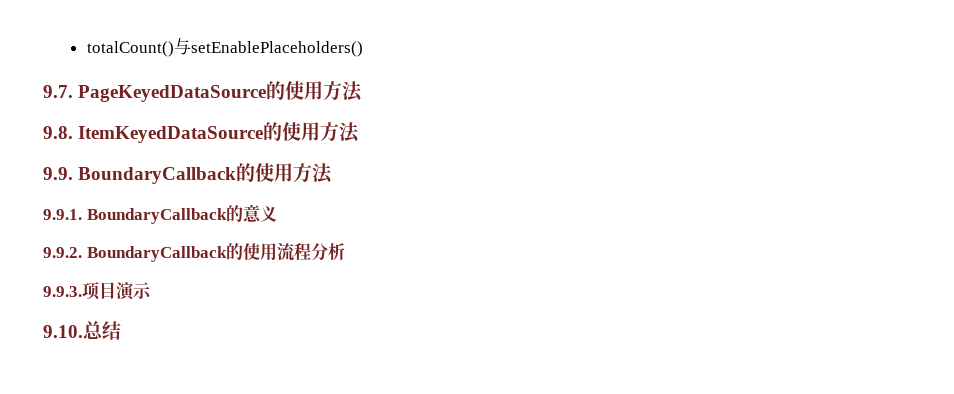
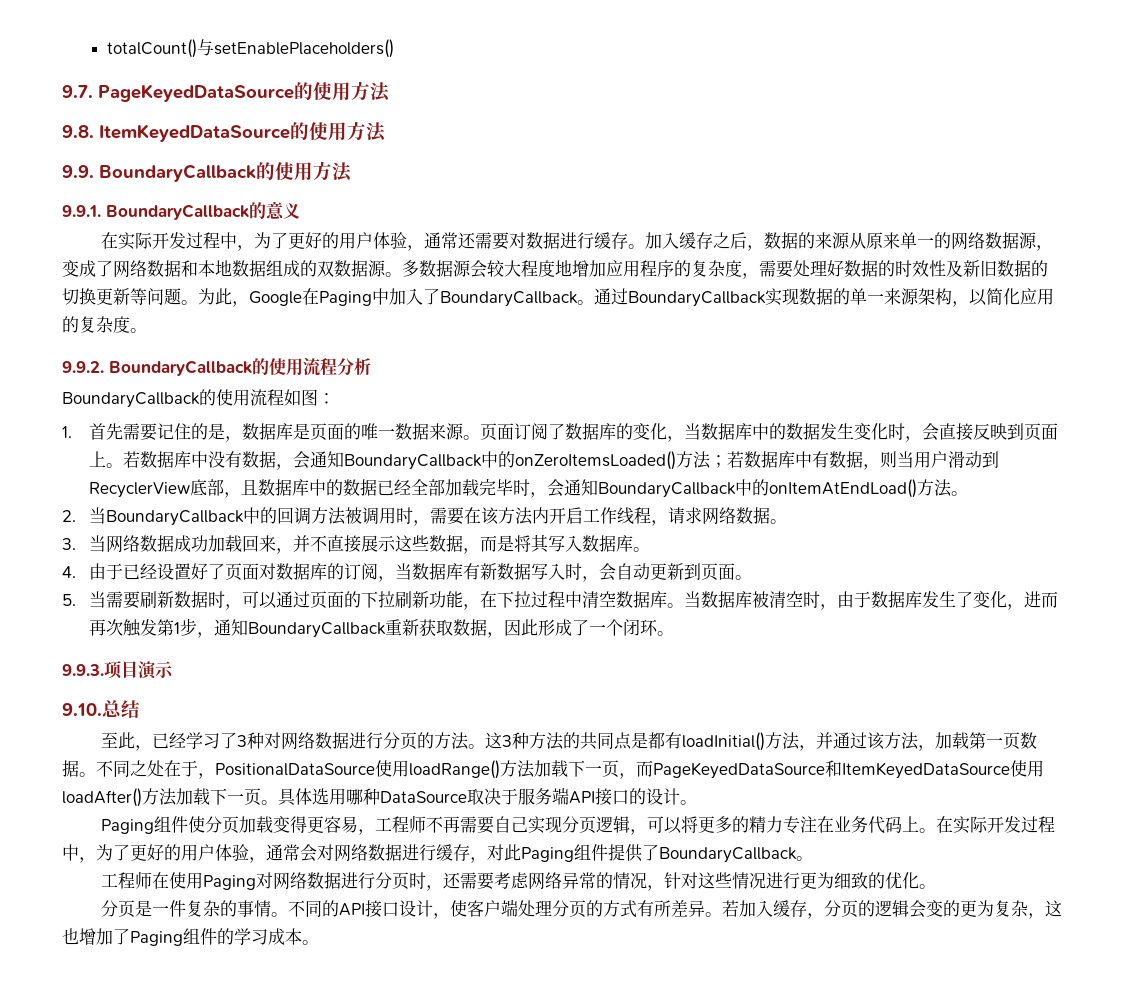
+ 在实际开发过程中，为了更好的用户体验，通常还需要对数据进行缓存。加入缓存之后，数据的来源从原来单一的网络数据源，变成了网络数据和本地数据组成的双数据源。多数据源会较大程度地增加应用程序的复杂度，需要处理好数据的时效性及新旧数据的切换更新等问题。为此，Google在Paging中加入了BoundaryCallback。通过BoundaryCallback实现数据的单一来源架构，以简化应用的复杂度。
+ BoundaryCallback的使用流程如图：
+ 1.首先需要记住的是，数据库是页面的唯一数据来源。页面订阅了数据库的变化，当数据库中的数据发生变化时，会直接反映到页面上。若数据库中没有数据，会通知BoundaryCallback中的onZeroItemsLoaded()方法；若数据库中有数据，则当用户滑动到RecyclerView底部，且数据库中的数据已经全部加载完毕时，会通知BoundaryCallback中的onItemAtEndLoad()方法。
+ 2.当BoundaryCallback中的回调方法被调用时，需要在该方法内开启工作线程，请求网络数据。
+ 3.当网络数据成功加载回来，并不直接展示这些数据，而是将其写入数据库。
+ 4.由于已经设置好了页面对数据库的订阅，当数据库有新数据写入时，会自动更新到页面。
+ 5.当需要刷新数据时，可以通过页面的下拉刷新功能，在下拉过程中清空数据库。当数据库被清空时，由于数据库发生了变化，进而再次触发第1步，通知BoundaryCallback重新获取数据，因此形成了一个闭环。
+ 至此，已经学习了3种对网络数据进行分页的方法。这3种方法的共同点是都有loadInitial()方法，并通过该方法，加载第一页数据。不同之处在于，PositionalDataSource使用loadRange()方法加载下一页，而PageKeyedDataSource和ItemKeyedDataSource使用loadAfter()方法加载下一页。具体选用哪种DataSource取决于服务端API接口的设计。
+ Paging组件使分页加载变得更容易，工程师不再需要自己实现分页逻辑，可以将更多的精力专注在业务代码上。在实际开发过程中，为了更好的用户体验，通常会对网络数据进行缓存，对此Paging组件提供了BoundaryCallback。
+ 工程师在使用Paging对网络数据进行分页时，还需要考虑网络异常的情况，针对这些情况进行更为细致的优化。
+ 分页是一件复杂的事情。不同的API接口设计，使客户端处理分页的方式有所差异。若加入缓存，分页的逻辑会变的更为复杂，这也增加了Paging组件的学习成本。

